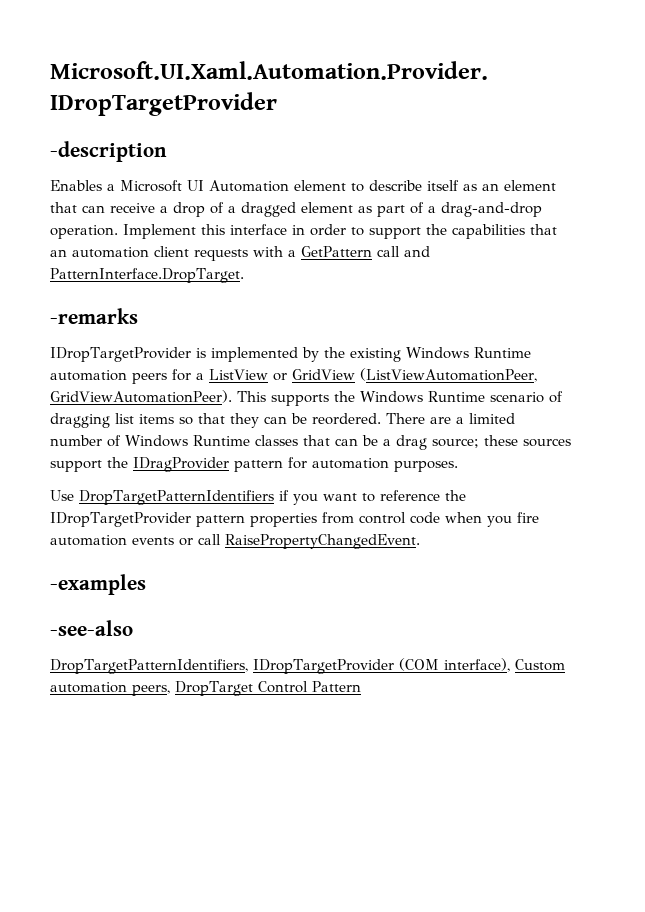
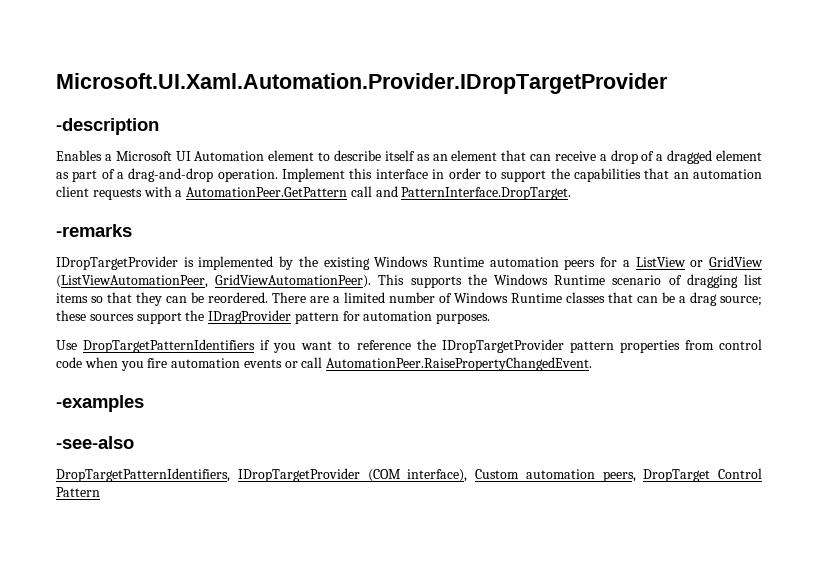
- Implement this interface in order to support the capabilities that an automation client requests with a GetPattern call and PatternInterface.DropTarget.
+ Implement this interface in order to support the capabilities that an automation client requests with a AutomationPeer.GetPattern call and PatternInterface.DropTarget.
- Use DropTargetPatternIdentifiers if you want to reference the IDropTargetProvider pattern properties from control code when you fire automation events or call RaisePropertyChangedEvent.
+ Use DropTargetPatternIdentifiers if you want to reference the IDropTargetProvider pattern properties from control code when you fire automation events or call AutomationPeer.RaisePropertyChangedEvent.

